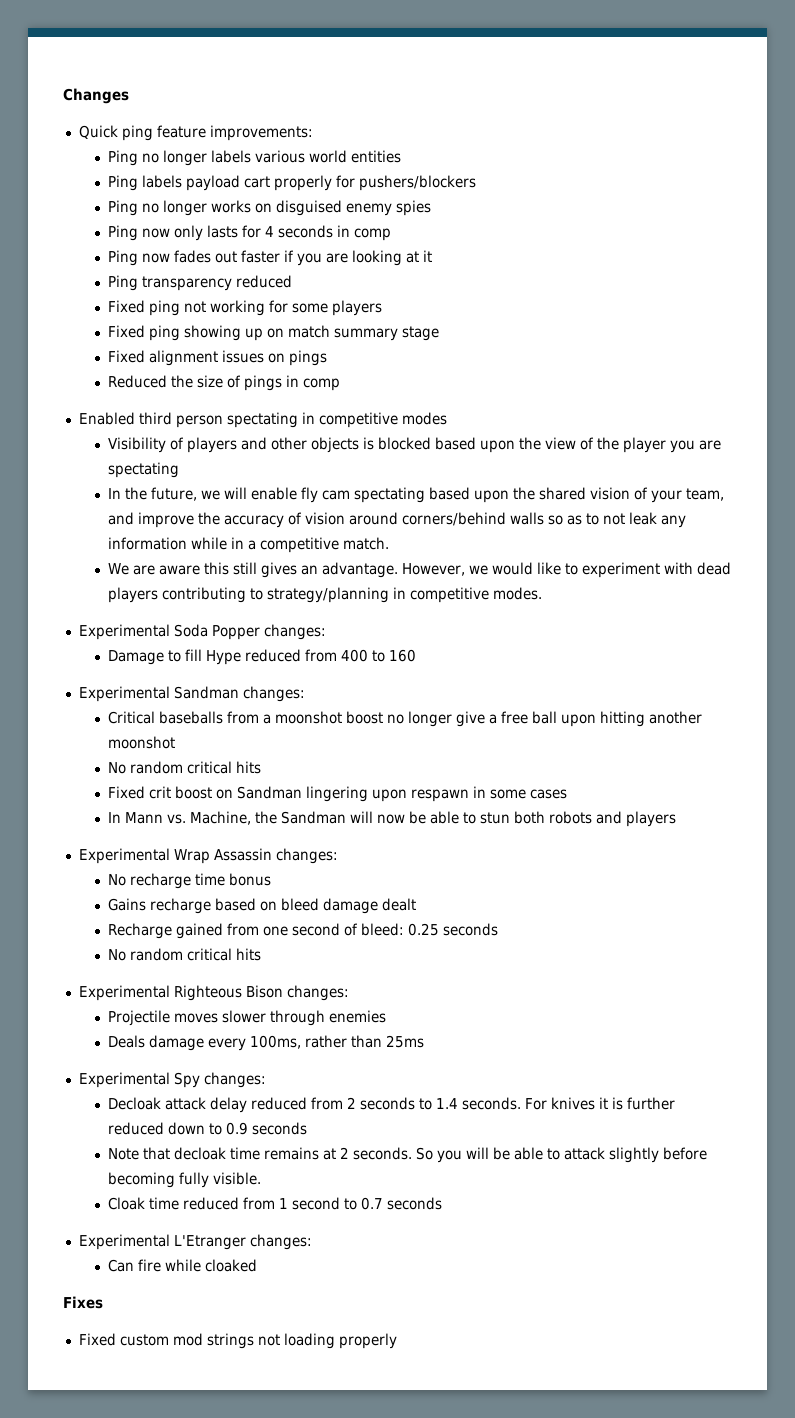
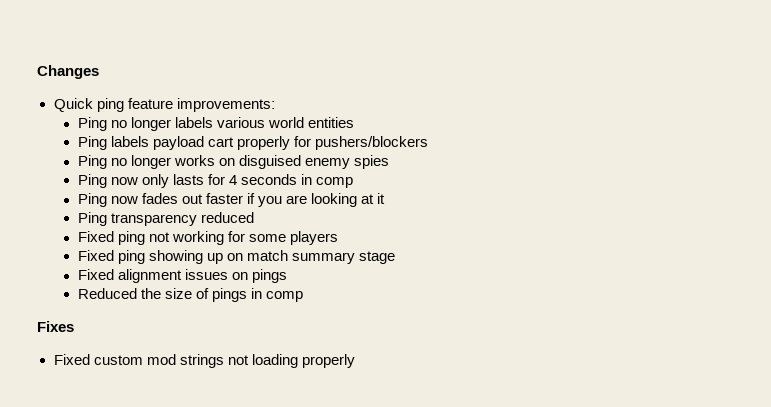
- Enabled third person spectating in competitive modes
- Visibility of players and other objects is blocked based upon the view of the player you are spectating
- In the future, we will enable fly cam spectating based upon the shared vision of your team, and improve the accuracy of vision around corners/behind walls so as to not leak any information while in a competitive match.
- We are aware this still gives an advantage. However, we would like to experiment with dead players contributing to strategy/planning in competitive modes.
- Experimental Soda Popper changes:
- Damage to fill Hype reduced from 400 to 160
- Experimental Sandman changes:
- Critical baseballs from a moonshot boost no longer give a free ball upon hitting another moonshot
- No random critical hits
- Fixed crit boost on Sandman lingering upon respawn in some cases
- In Mann vs. Machine, the Sandman will now be able to stun both robots and players
- Experimental Wrap Assassin changes:
- No recharge time bonus
- Gains recharge based on bleed damage dealt
- Recharge gained from one second of bleed: 0.25 seconds
- No random critical hits
- Experimental Righteous Bison changes:
- Projectile moves slower through enemies
- Deals damage every 100ms, rather than 25ms
- Experimental Spy changes:
- Decloak attack delay reduced from 2 seconds to 1.4 seconds. For knives it is further reduced down to 0.9 seconds
- Note that decloak time remains at 2 seconds. So you will be able to attack slightly before becoming fully visible.
- Cloak time reduced from 1 second to 0.7 seconds
- Experimental L'Etranger changes:
- Can fire while cloaked

